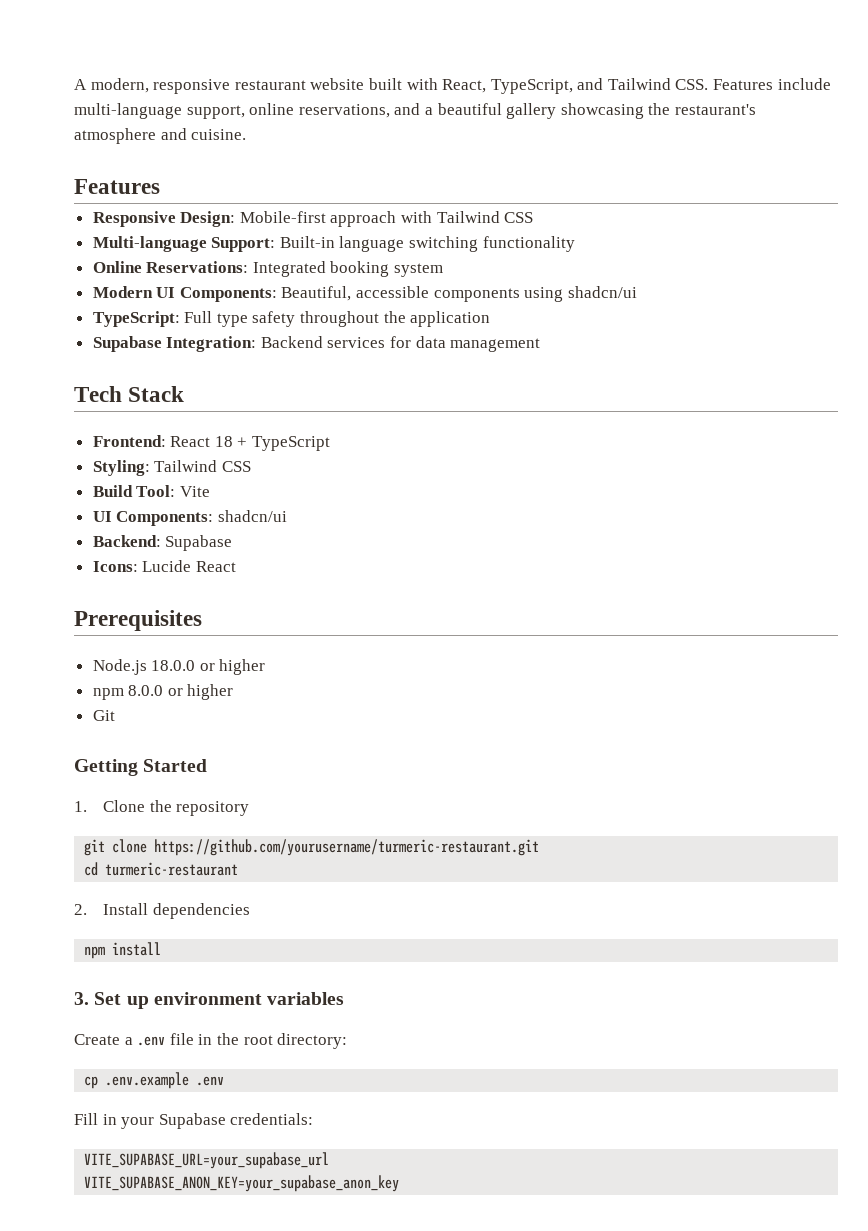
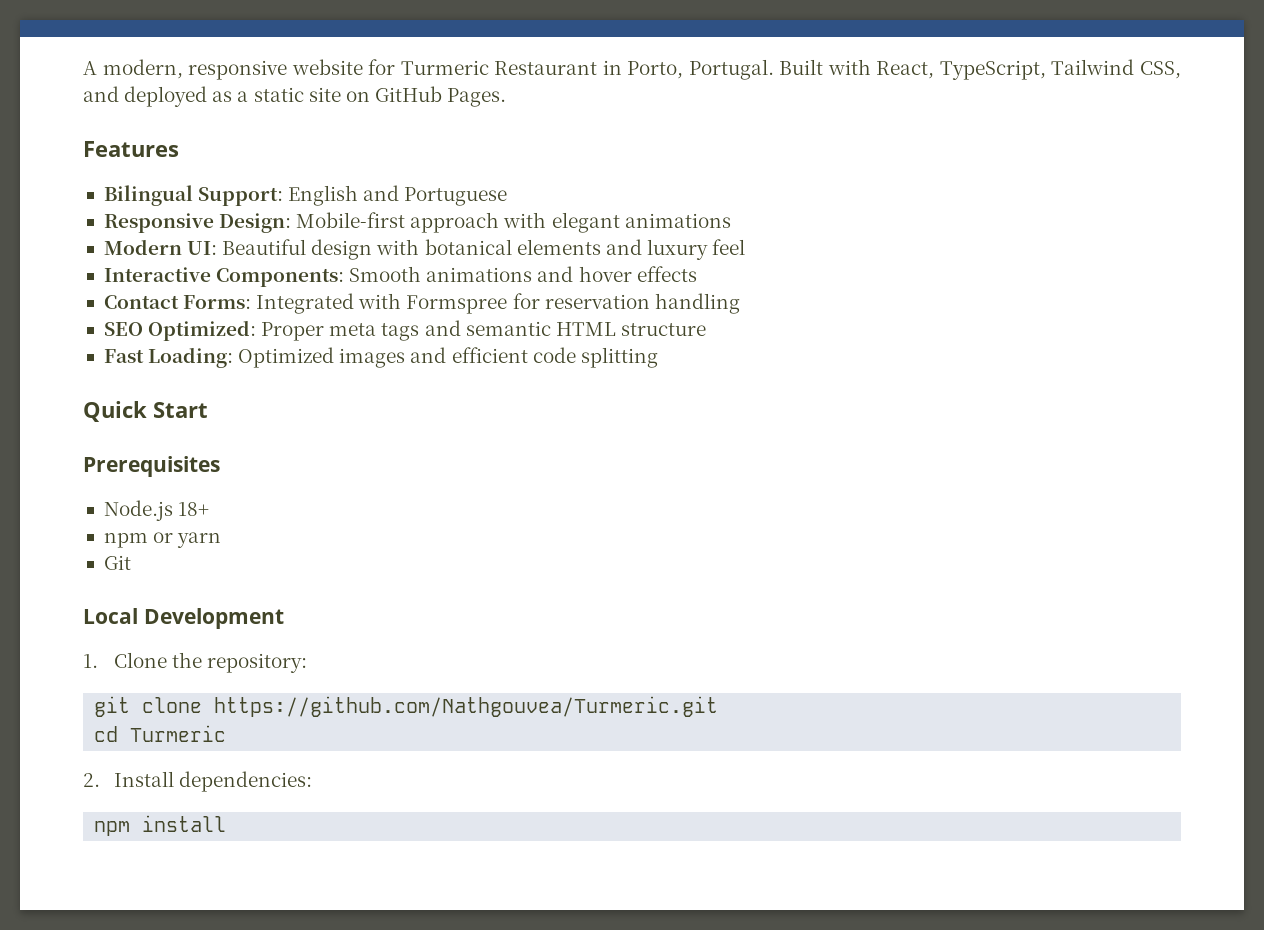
- A modern, responsive restaurant website built with React, TypeScript, and Tailwind CSS. Features include multi-language support, online reservations, and a beautiful gallery showcasing the restaurant's atmosphere and cuisine.
+ A modern, responsive website for Turmeric Restaurant in Porto, Portugal. Built with React, TypeScript, Tailwind CSS, and deployed as a static site on GitHub Pages.
  Features
+ Bilingual Support: English and Portuguese
- Responsive Design: Mobile-first approach with Tailwind CSS
- Multi-language Support: Built-in language switching functionality
- Online Reservations: Integrated booking system
- Modern UI Components: Beautiful, accessible components using shadcn/ui
- TypeScript: Full type safety throughout the application
- Supabase Integration: Backend services for data management
- Tech Stack
- Frontend: React 18 + TypeScript
- Styling: Tailwind CSS
- Build Tool: Vite
- UI Components: shadcn/ui
- Backend: Supabase
- Icons: Lucide React
+ Responsive Design: Mobile-first approach with elegant animations
+ Modern UI: Beautiful design with botanical elements and luxury feel
+ Interactive Components: Smooth animations and hover effects
+ Contact Forms: Integrated with Formspree for reservation handling
+ SEO Optimized: Proper meta tags and semantic HTML structure
+ Fast Loading: Optimized images and efficient code splitting
+ Quick Start
  Prerequisites
- Node.js 18.0.0 or higher
- npm 8.0.0 or higher
+ Node.js 18+
+ npm or yarn
- Getting Started
+ Local Development
- 1. Clone the repository
+ 1. Clone the repository:
- git clone https://github.com/yourusername/turmeric-restaurant.git
+ git clone https://github.com/Nathgouvea/Turmeric.git
- cd turmeric-restaurant
+ cd Turmeric
- 2. Install dependencies
+ 2. Install dependencies:
- 3. Set up environment variables
- Create a .env file in the root directory:
- cp .env.example .env
- Fill in your Supabase credentials:
- VITE_SUPABASE_URL=your_supabase_url
- VITE_SUPABASE_ANON_KEY=your_supabase_anon_key

